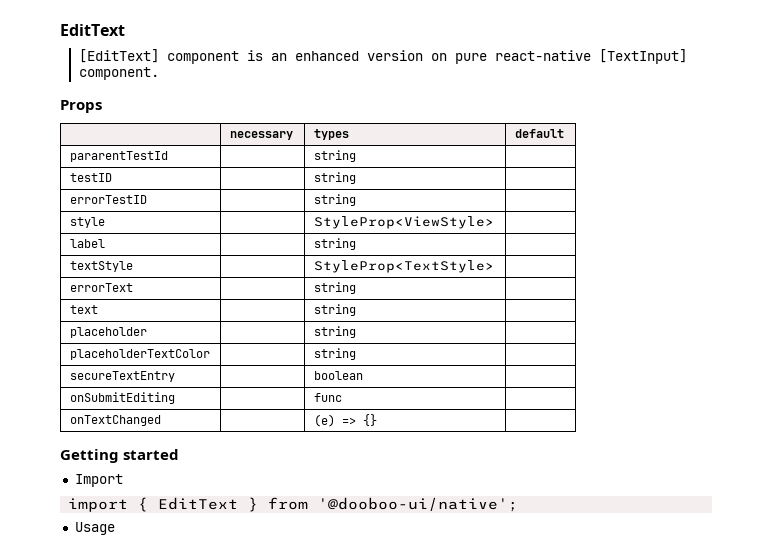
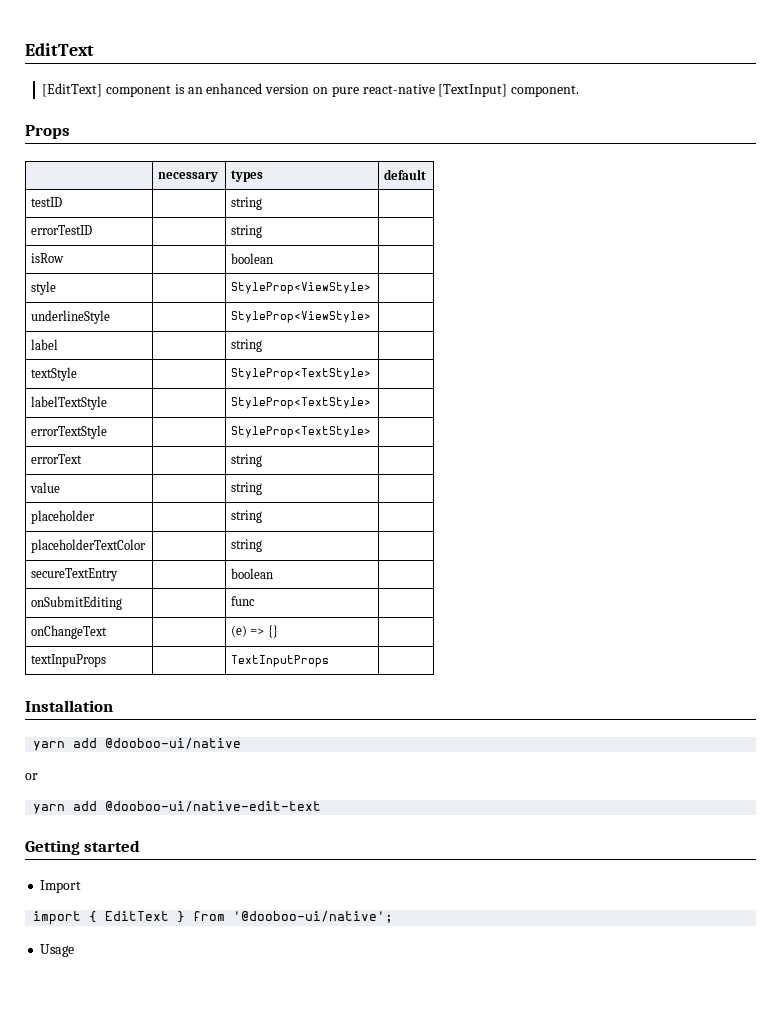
- pararentTestId | | string |
+ isRow | | boolean |
+ underlineStyle | | StyleProp<ViewStyle> |
+ labelTextStyle | | StyleProp<TextStyle> |
+ errorTextStyle | | StyleProp<TextStyle> |
- text | | string |
+ value | | string |
- onTextChanged | | (e) => {} |
+ onChangeText | | (e) => {} |
+ textInpuProps | | TextInputProps |
+ Installation
+ yarn add @dooboo-ui/native
+ or
+ yarn add @dooboo-ui/native-edit-text

